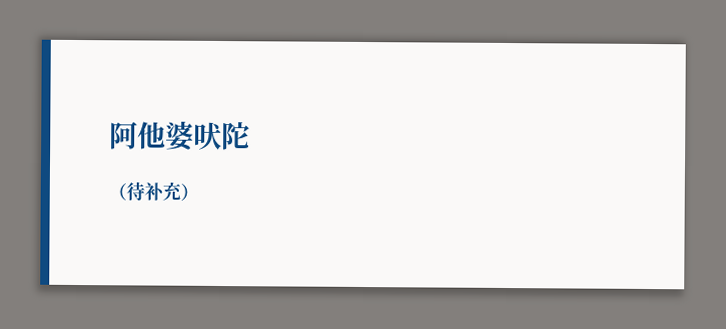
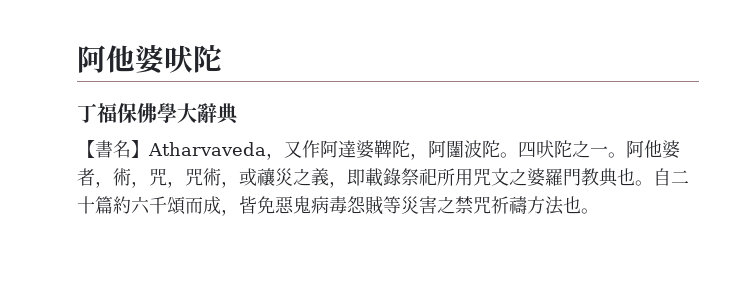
- （待补充）
+ 丁福保佛學大辭典
+ 【書名】Atharvaveda，又作阿達婆鞞陀，阿闥波陀。四吠陀之一。阿他婆者，術，咒，咒術，或禳災之義，即載錄祭祀所用咒文之婆羅門教典也。自二十篇約六千頌而成，皆免惡鬼病毒怨賊等災害之禁咒祈禱方法也。

